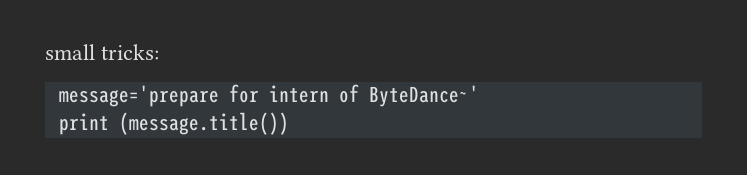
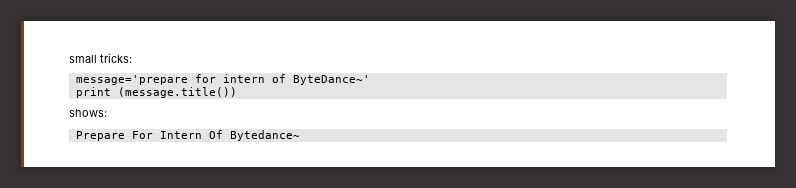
+ shows:
+ Prepare For Intern Of Bytedance~

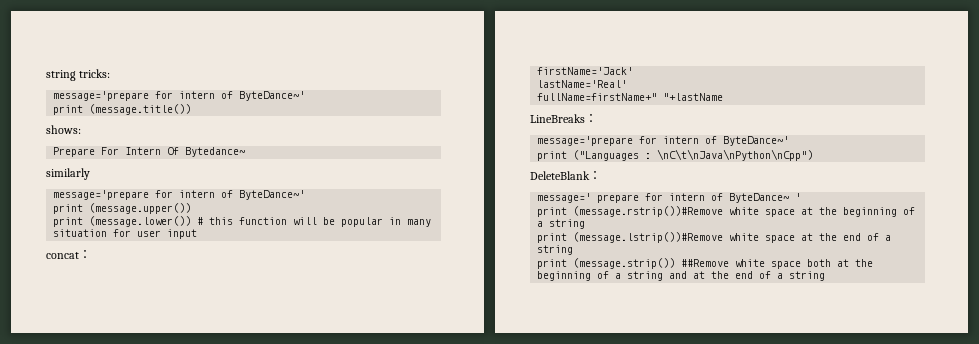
- small tricks:
+ string tricks:
+ similarly
+ message='prepare for intern of ByteDance~'
+ print (message.upper())
+ print (message.lower()) # this function will be popular in many situation for user input
+ concat：
+ firstName='Jack'
+ lastName='Real'
+ fullName=firstName+" "+lastName
+ LineBreaks：
+ message='prepare for intern of ByteDance~'
+ print ("Languages : \nC\t\nJava\nPython\nCpp")
+ DeleteBlank：
+ message=' prepare for intern of ByteDance~ '
+ print (message.rstrip())#Remove white space at the beginning of a string
+ print (message.lstrip())#Remove white space at the end of a string
+ print (message.strip()) ##Remove white space both at the beginning of a string and at the end of a string

